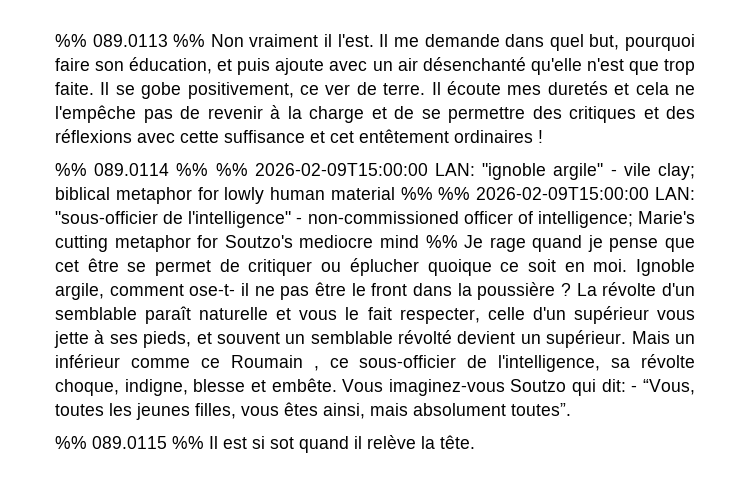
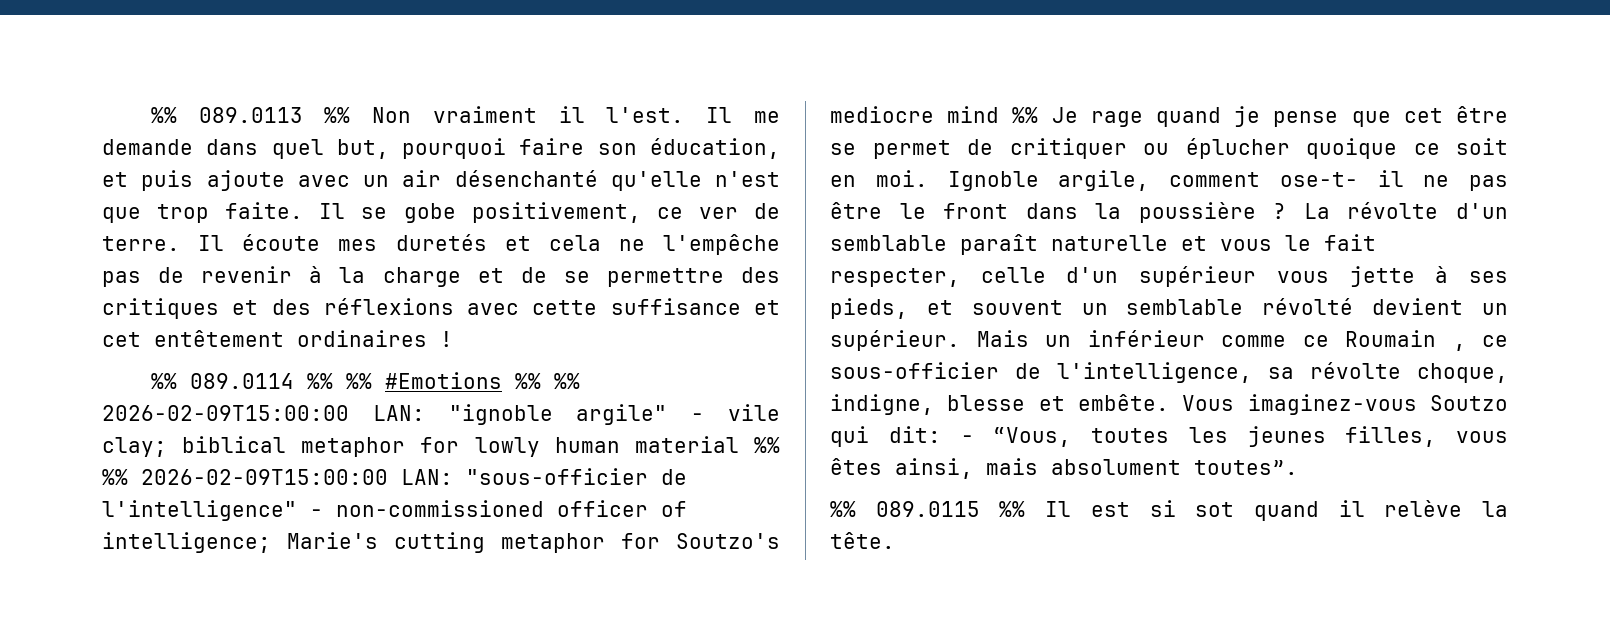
- %% 089.0114 %% %% 2026-02-09T15:00:00 LAN: "ignoble argile" - vile clay; biblical metaphor for lowly human material %% %% 2026-02-09T15:00:00 LAN: "sous-officier de l'intelligence" - non-commissioned officer of intelligence; Marie's cutting metaphor for Soutzo's mediocre mind %% Je rage quand je pense que cet être se permet de critiquer ou éplucher quoique ce soit en moi.
+ %% 089.0114 %% %% #Emotions %% %% 2026-02-09T15:00:00 LAN: "ignoble argile" - vile clay; biblical metaphor for lowly human material %% %% 2026-02-09T15:00:00 LAN: "sous-officier de l'intelligence" - non-commissioned officer of intelligence; Marie's cutting metaphor for Soutzo's mediocre mind %% Je rage quand je pense que cet être se permet de critiquer ou éplucher quoique ce soit en moi.

